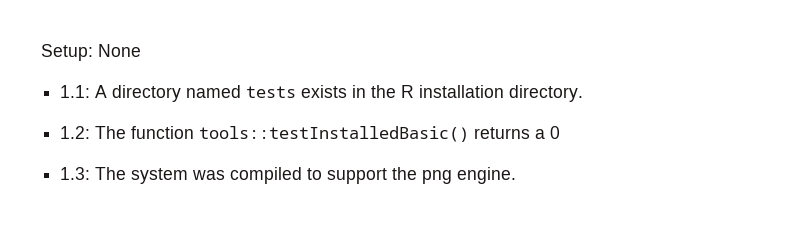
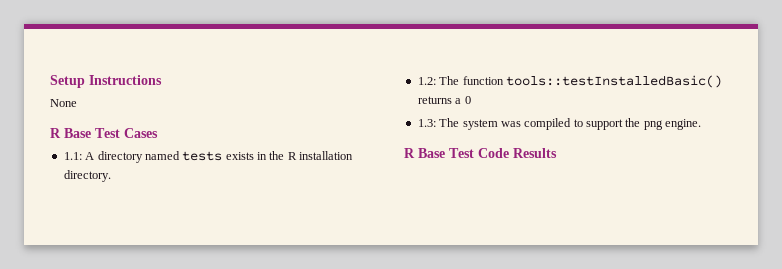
- Setup: None
+ Setup Instructions
+ None
+ R Base Test Cases
+ R Base Test Code Results

